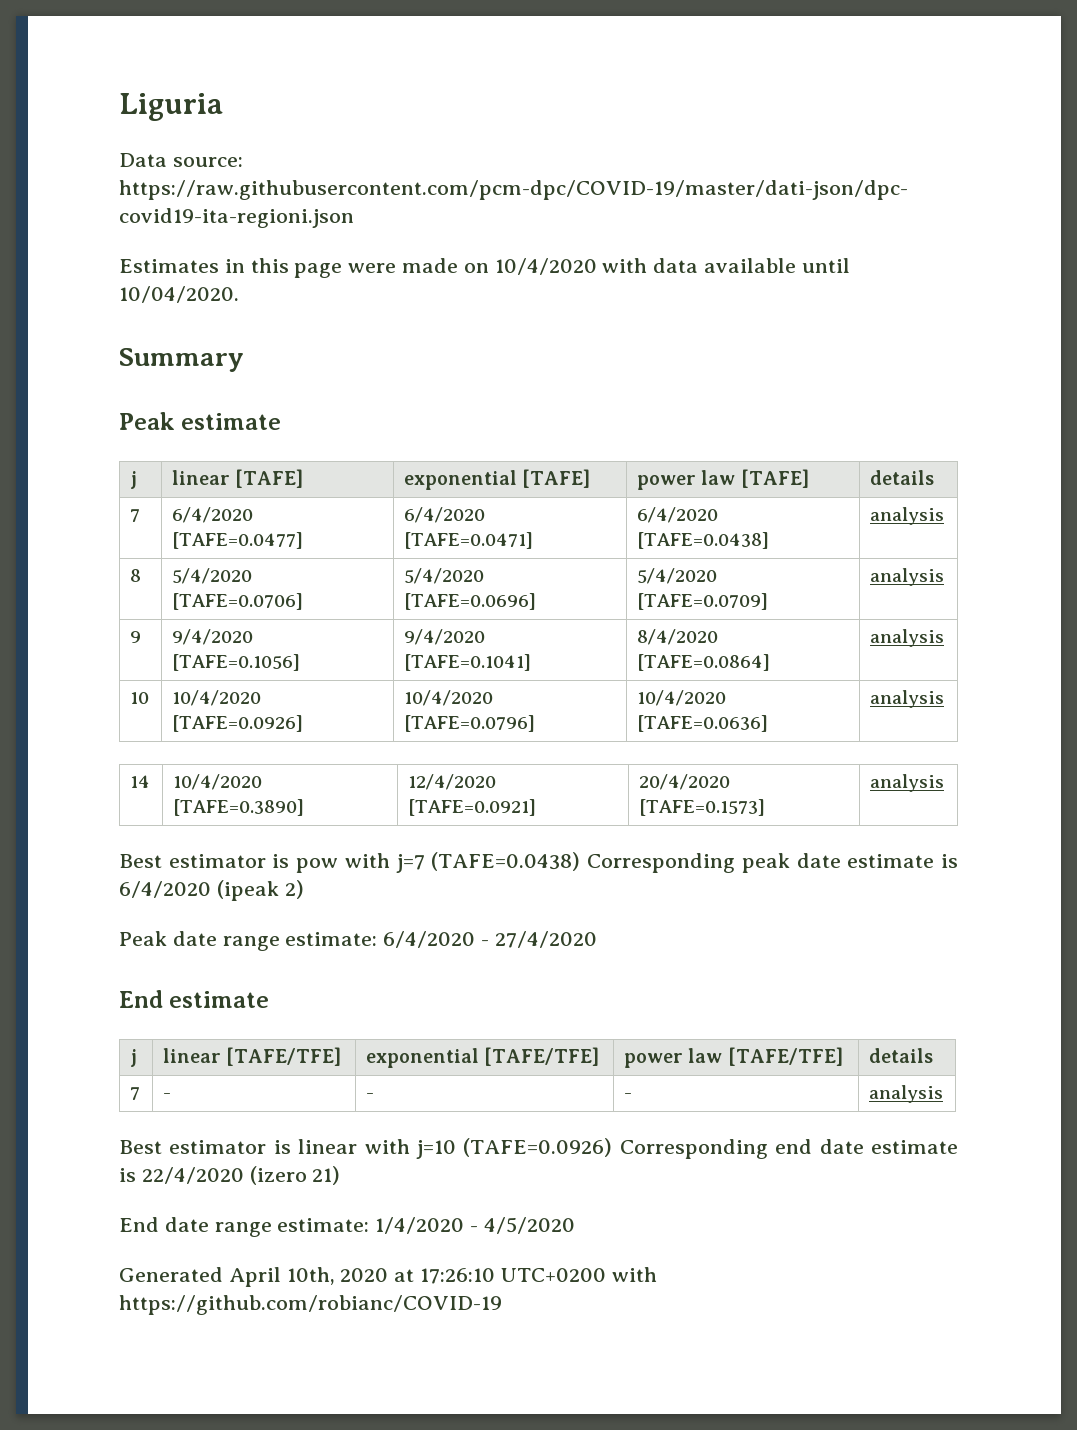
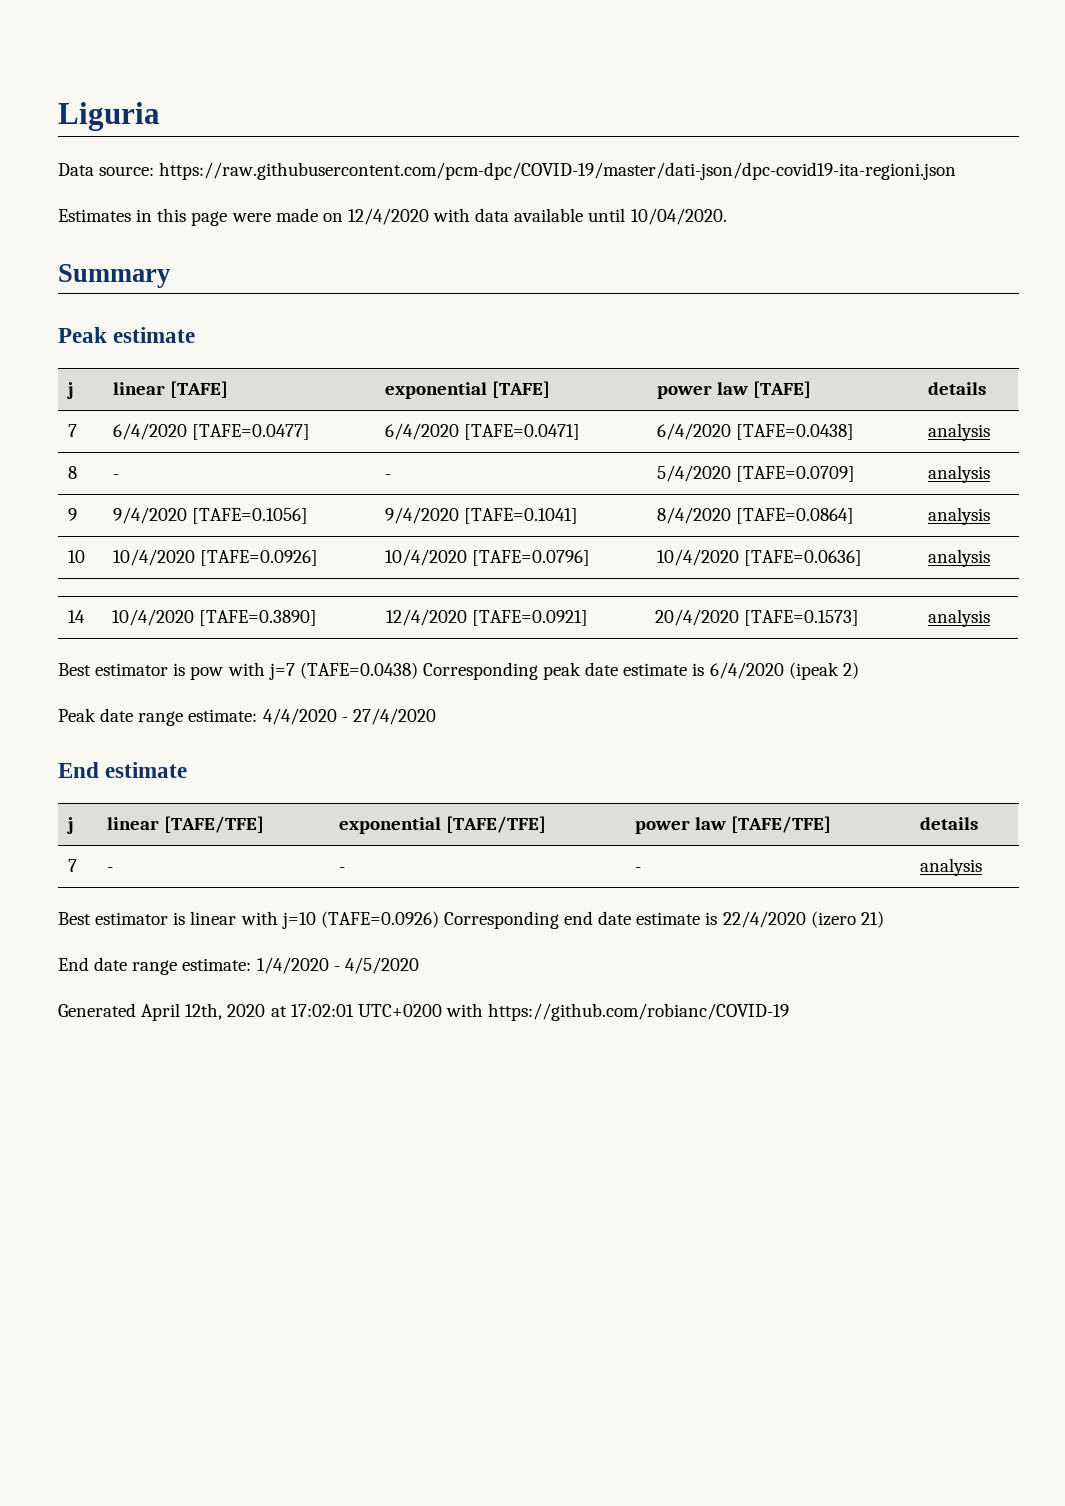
- Estimates in this page were made on 10/4/2020 with data available until 10/04/2020.
+ Estimates in this page were made on 12/4/2020 with data available until 10/04/2020.
- 8 | 5/4/2020 [TAFE=0.0706] | 5/4/2020 [TAFE=0.0696] | 5/4/2020 [TAFE=0.0709] | analysis
+ 8 | - | - | 5/4/2020 [TAFE=0.0709] | analysis
- Peak date range estimate: 6/4/2020 - 27/4/2020
+ Peak date range estimate: 4/4/2020 - 27/4/2020
- Generated April 10th, 2020 at 17:26:10 UTC+0200 with https://github.com/robianc/COVID-19
+ Generated April 12th, 2020 at 17:02:01 UTC+0200 with https://github.com/robianc/COVID-19

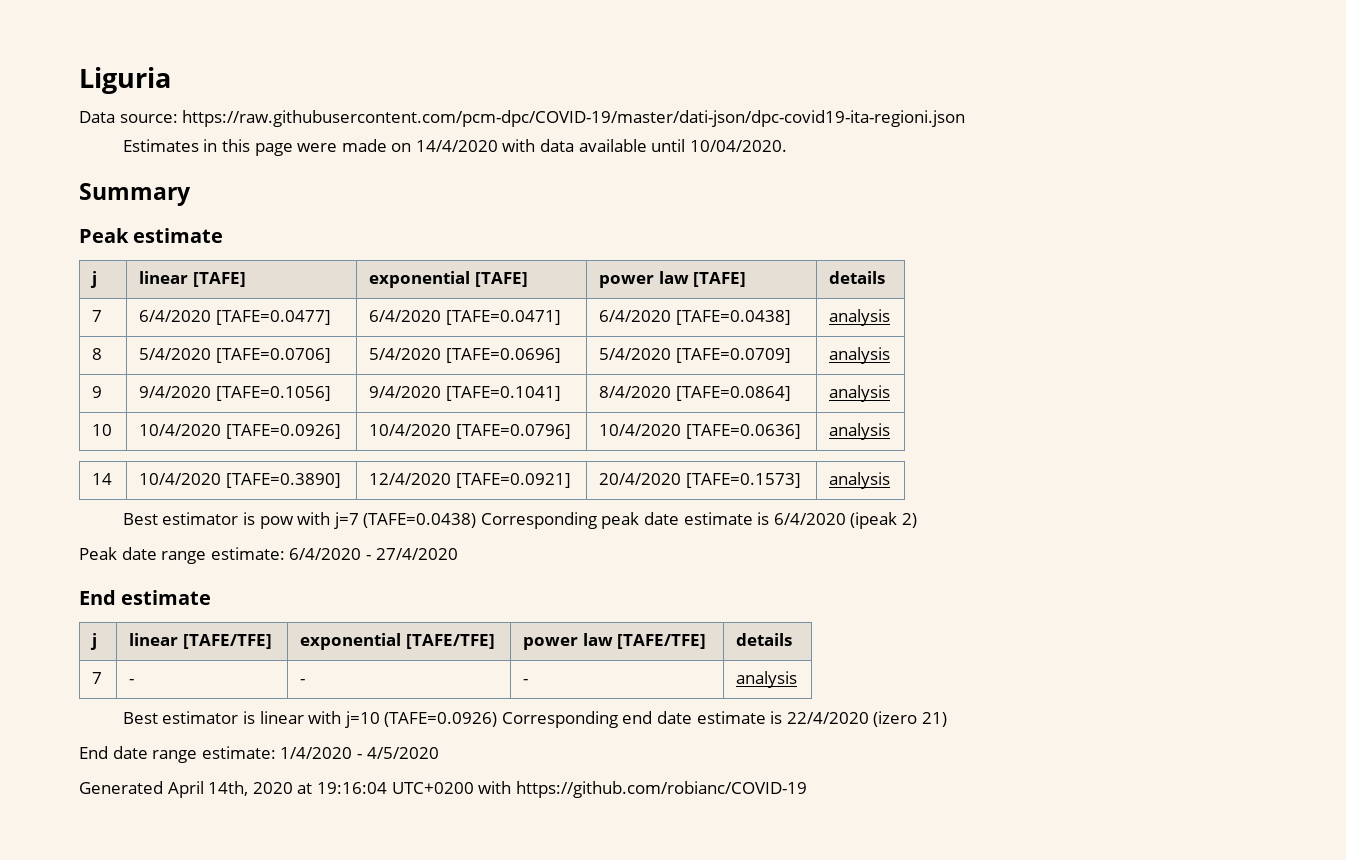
- Estimates in this page were made on 12/4/2020 with data available until 10/04/2020.
+ Estimates in this page were made on 14/4/2020 with data available until 10/04/2020.
- 8 | - | - | 5/4/2020 [TAFE=0.0709] | analysis
+ 8 | 5/4/2020 [TAFE=0.0706] | 5/4/2020 [TAFE=0.0696] | 5/4/2020 [TAFE=0.0709] | analysis
- Peak date range estimate: 4/4/2020 - 27/4/2020
+ Peak date range estimate: 6/4/2020 - 27/4/2020
- Generated April 12th, 2020 at 17:02:01 UTC+0200 with https://github.com/robianc/COVID-19
+ Generated April 14th, 2020 at 19:16:04 UTC+0200 with https://github.com/robianc/COVID-19

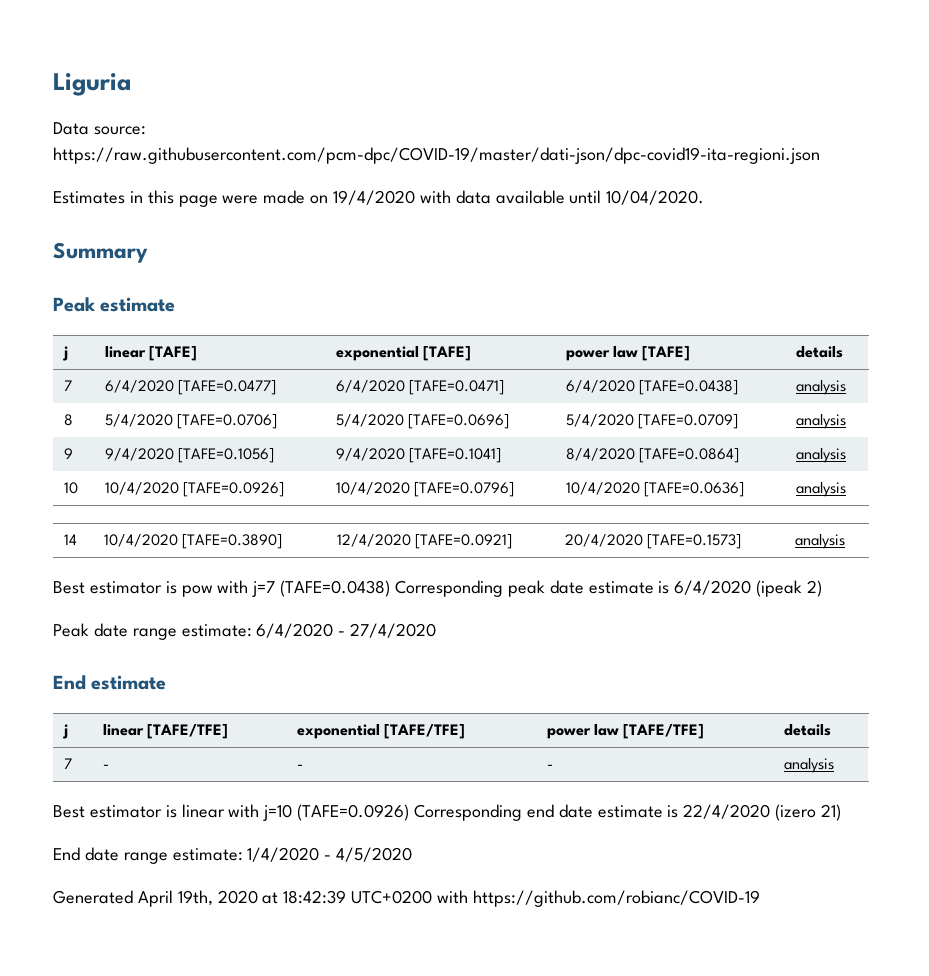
- Estimates in this page were made on 14/4/2020 with data available until 10/04/2020.
+ Estimates in this page were made on 19/4/2020 with data available until 10/04/2020.
- Generated April 14th, 2020 at 19:16:04 UTC+0200 with https://github.com/robianc/COVID-19
+ Generated April 19th, 2020 at 18:42:39 UTC+0200 with https://github.com/robianc/COVID-19

